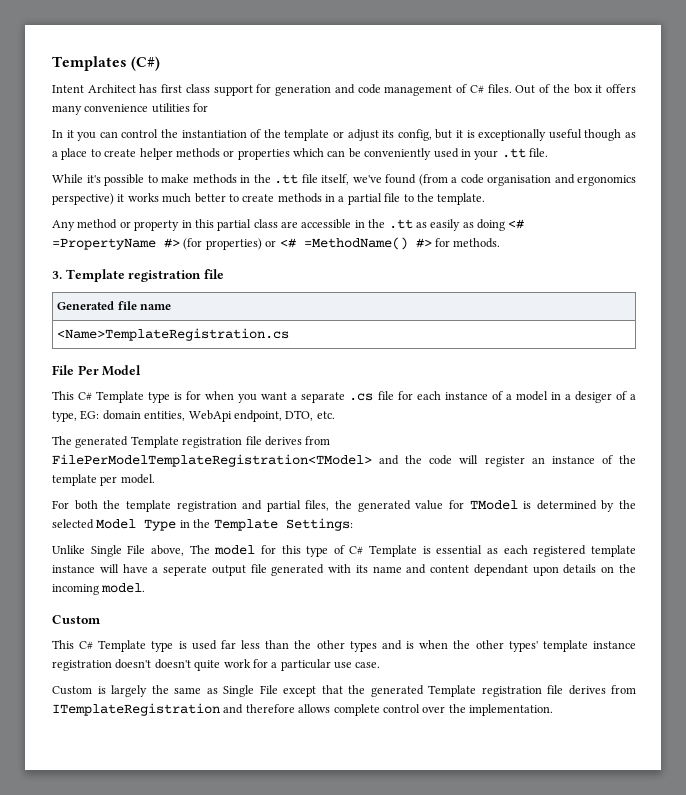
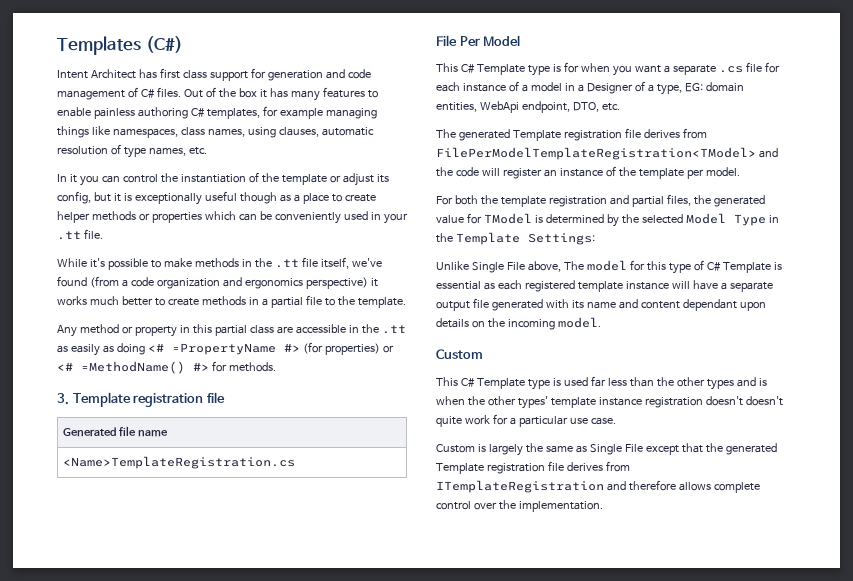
- Out of the box it offers many convenience utilities for
+ Out of the box it has many features to enable painless authoring C# templates, for example managing things like namespaces, class names, using clauses, automatic resolution of type names, etc.
- While it's possible to make methods in the .tt file itself, we've found (from a code organisation and ergonomics perspective) it works much better to create methods in a partial file to the template.
+ While it's possible to make methods in the .tt file itself, we've found (from a code organization and ergonomics perspective) it works much better to create methods in a partial file to the template.
- This C# Template type is for when you want a separate .cs file for each instance of a model in a desiger of a type, EG: domain entities, WebApi endpoint, DTO, etc.
+ This C# Template type is for when you want a separate .cs file for each instance of a model in a Designer of a type, EG: domain entities, WebApi endpoint, DTO, etc.
- Unlike Single File above, The model for this type of C# Template is essential as each registered template instance will have a seperate output file generated with its name and content dependant upon details on the incoming model.
+ Unlike Single File above, The model for this type of C# Template is essential as each registered template instance will have a separate output file generated with its name and content dependant upon details on the incoming model.

